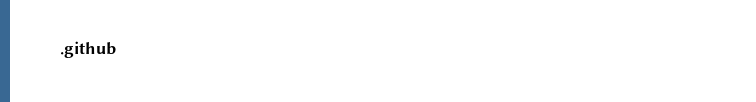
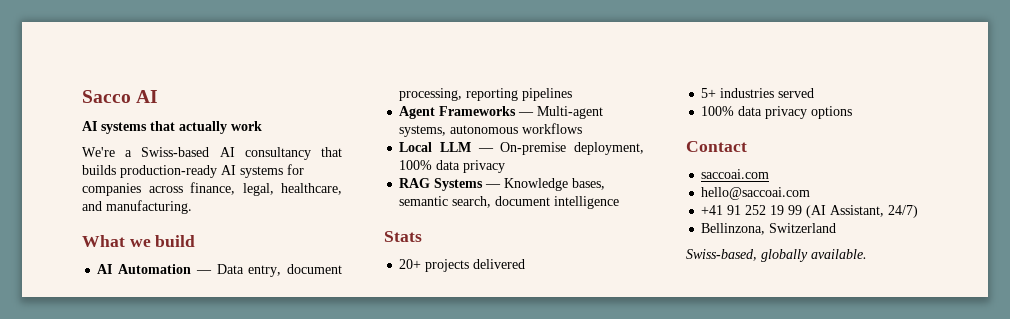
- .github
+ Sacco AI
+ AI systems that actually work
+ We're a Swiss-based AI consultancy that builds production-ready AI systems for companies across finance, legal, healthcare, and manufacturing.
+ What we build
+ AI Automation — Data entry, document processing, reporting pipelines
+ Agent Frameworks — Multi-agent systems, autonomous workflows
+ Local LLM — On-premise deployment, 100% data privacy
+ RAG Systems — Knowledge bases, semantic search, document intelligence
+ Stats
+ 20+ projects delivered
+ 5+ industries served
+ 100% data privacy options
+ Contact
+ saccoai.com
+ hello@saccoai.com
+ +41 91 252 19 99 (AI Assistant, 24/7)
+ Bellinzona, Switzerland
+ Swiss-based, globally available.

